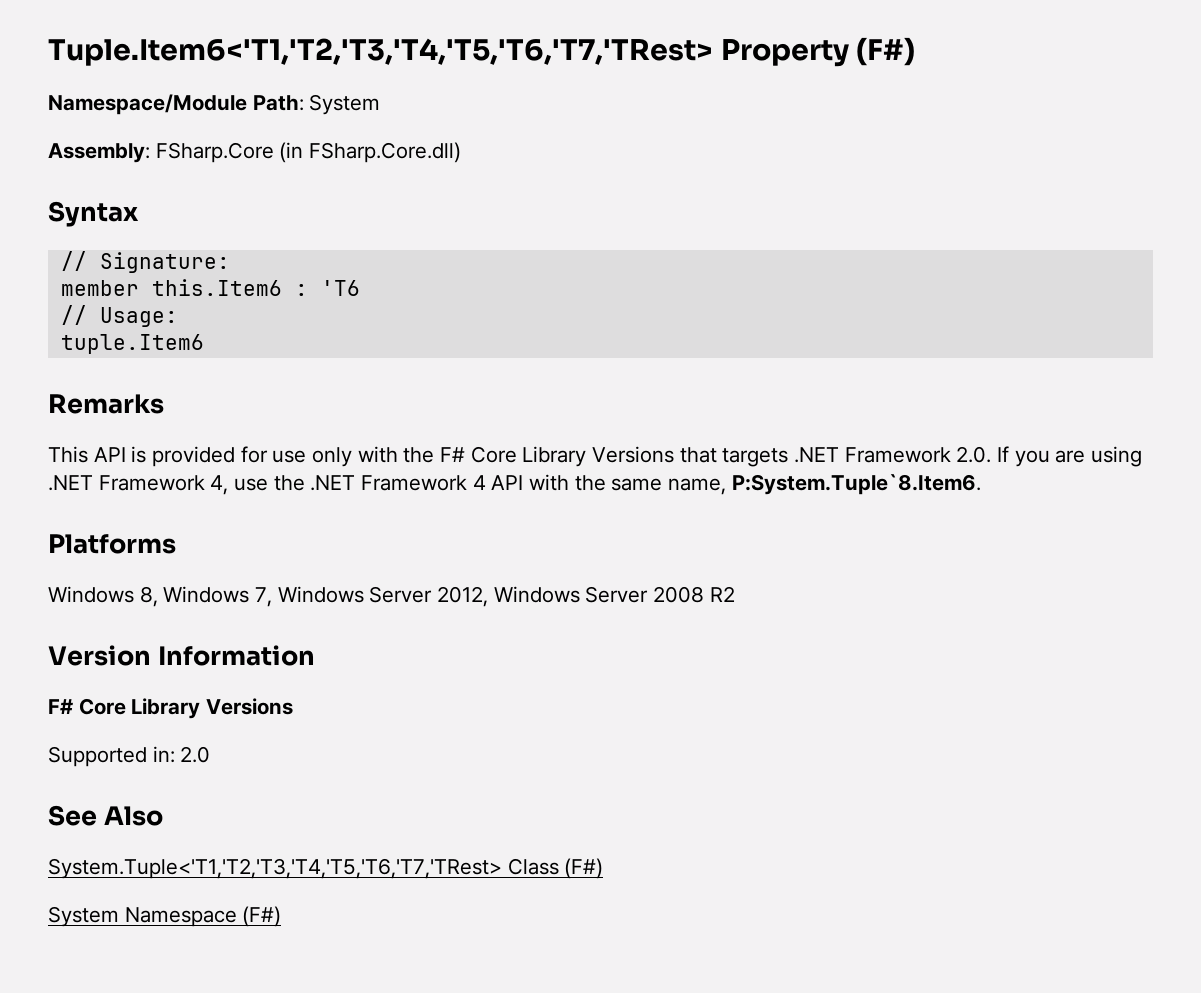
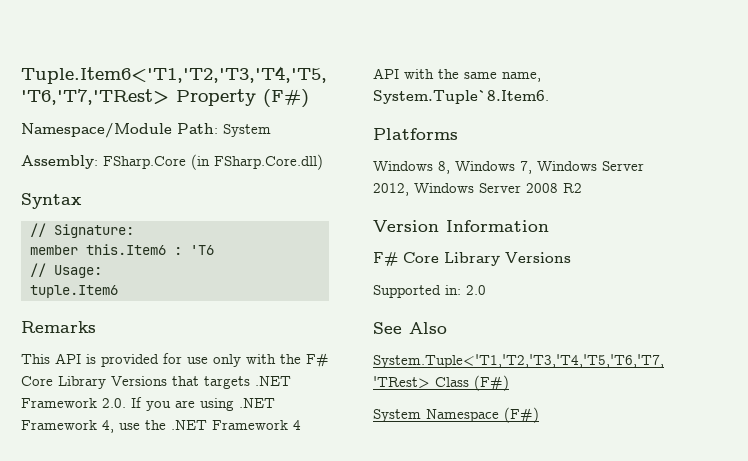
- This API is provided for use only with the F# Core Library Versions that targets .NET Framework 2.0. If you are using .NET Framework 4, use the .NET Framework 4 API with the same name, P:System.Tuple`8.Item6.
+ This API is provided for use only with the F# Core Library Versions that targets .NET Framework 2.0. If you are using .NET Framework 4, use the .NET Framework 4 API with the same name, System.Tuple`8.Item6.

